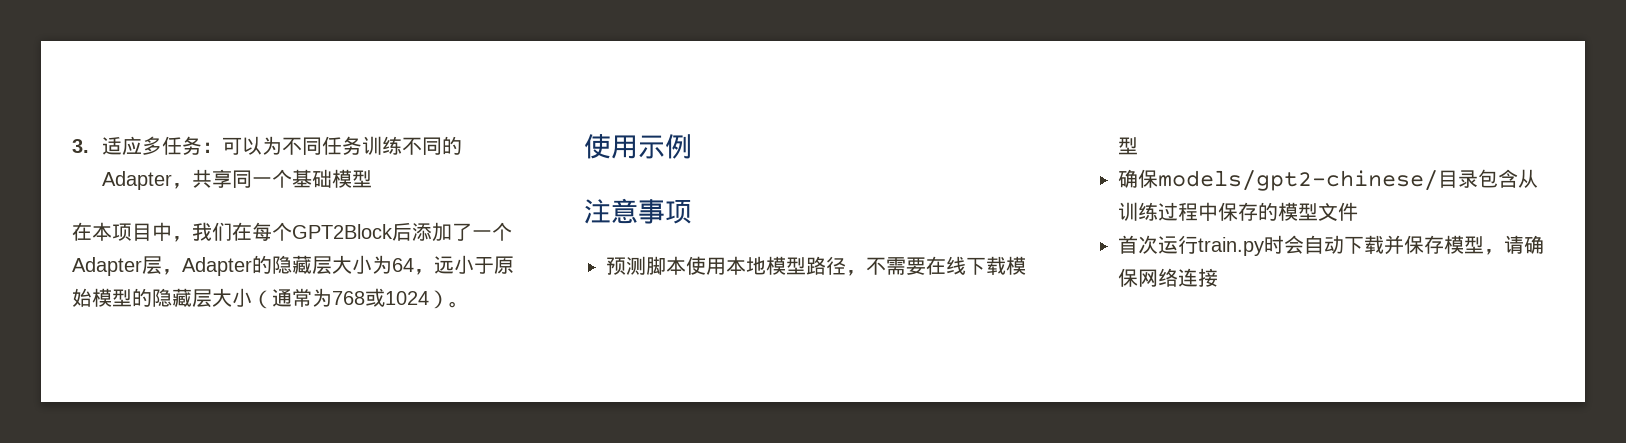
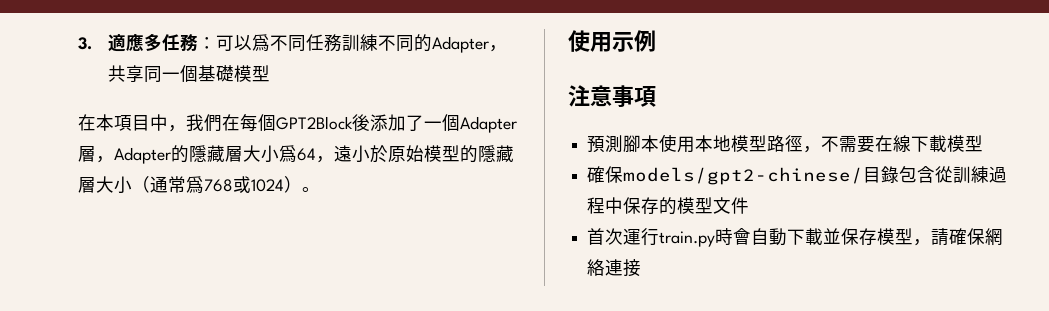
- 3.适应多任务：可以为不同任务训练不同的Adapter，共享同一个基础模型
+ 3.適應多任務：可以爲不同任務訓練不同的Adapter，共享同一個基礎模型
- 在本项目中，我们在每个GPT2Block后添加了一个Adapter层，Adapter的隐藏层大小为64，远小于原始模型的隐藏层大小（通常为768或1024）。
+ 在本項目中，我們在每個GPT2Block後添加了一個Adapter層，Adapter的隱藏層大小爲64，遠小於原始模型的隱藏層大小（通常爲768或1024）。
- 注意事项
- 预测脚本使用本地模型路径，不需要在线下载模型
- 确保models/gpt2-chinese/目录包含从训练过程中保存的模型文件
+ 注意事項
+ 預測腳本使用本地模型路徑，不需要在線下載模型
+ 確保models/gpt2-chinese/目錄包含從訓練過程中保存的模型文件
- 首次运行train.py时会自动下载并保存模型，请确保网络连接
+ 首次運行train.py時會自動下載並保存模型，請確保網絡連接

